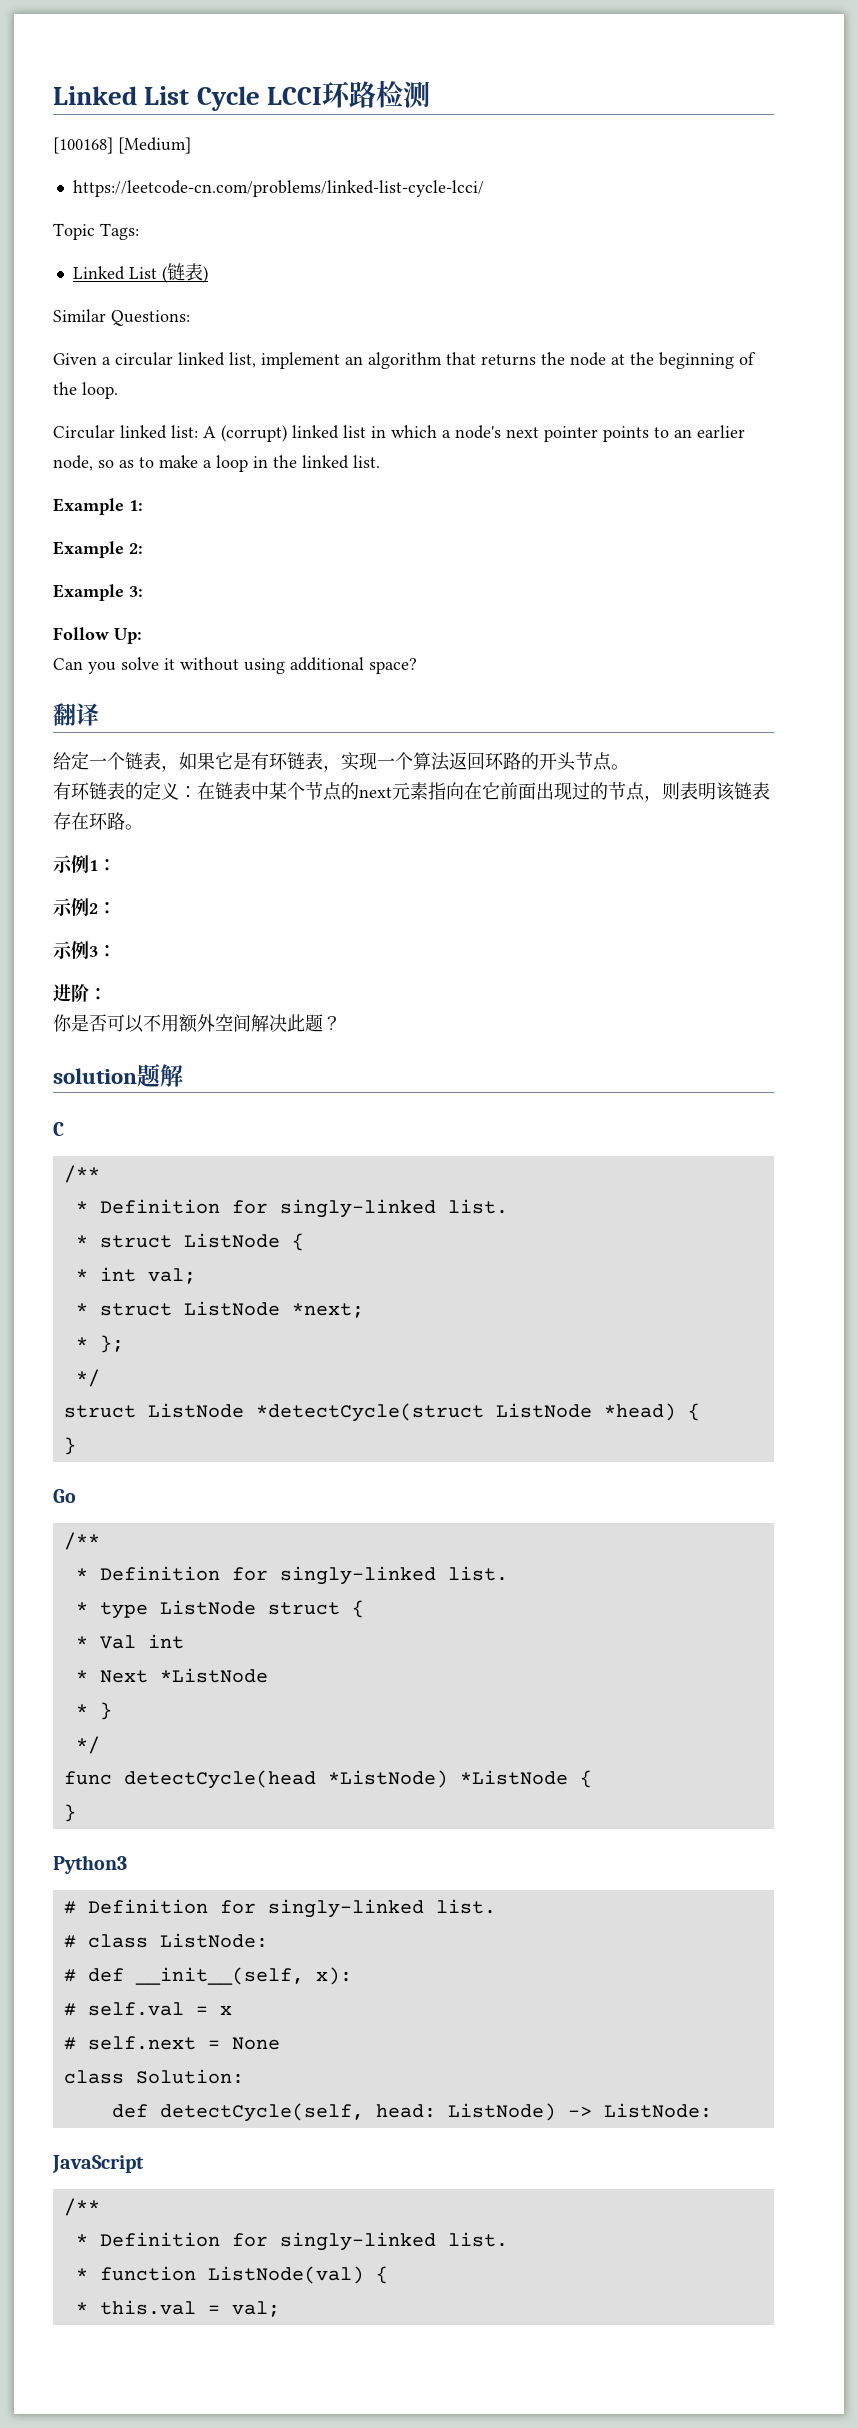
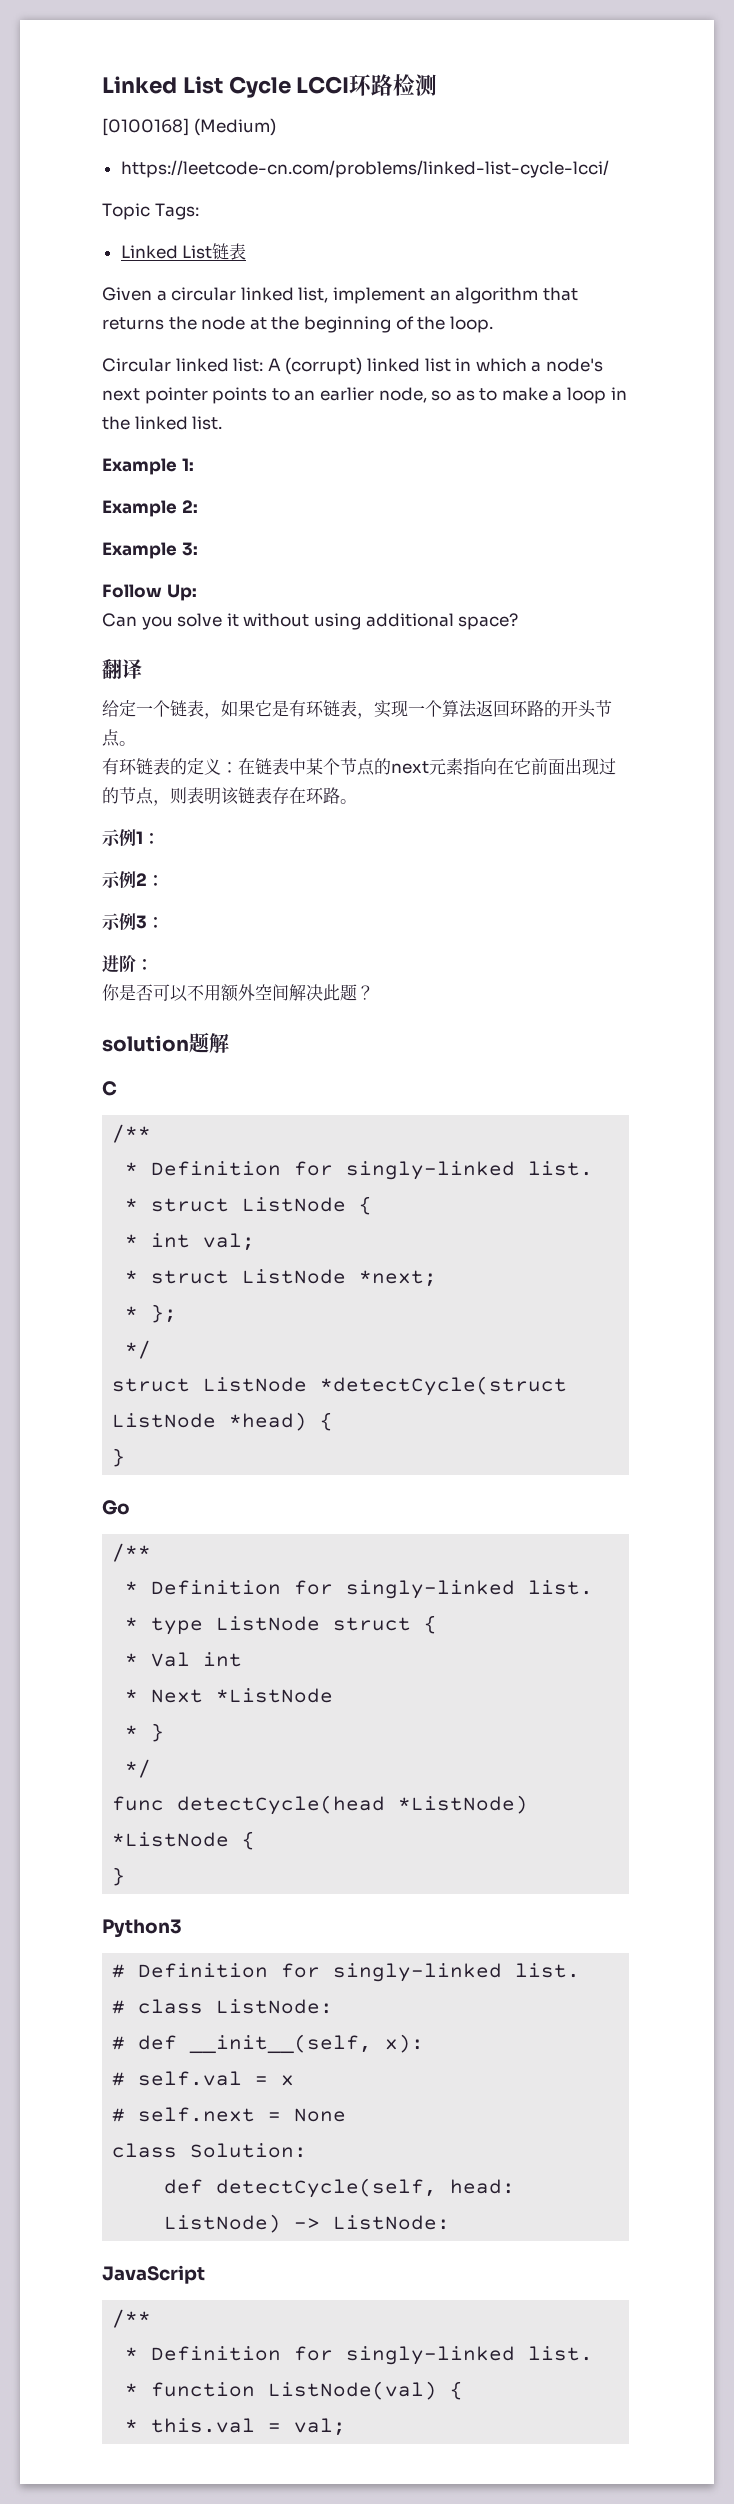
- [100168] [Medium]
+ [0100168] (Medium)
- Linked List (链表)
- Similar Questions:
+ Linked List链表

